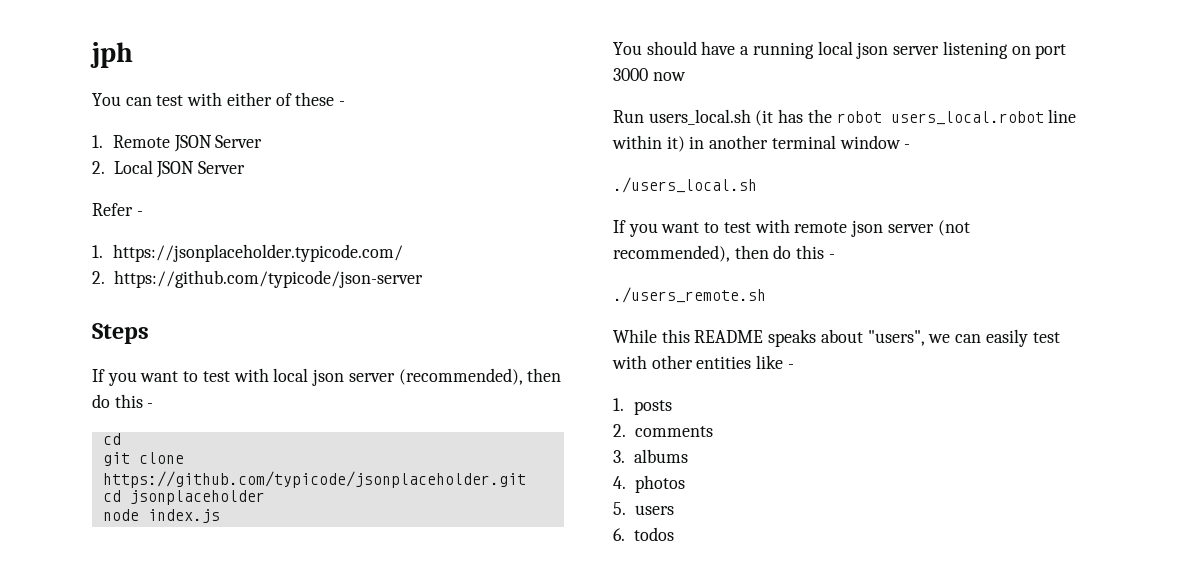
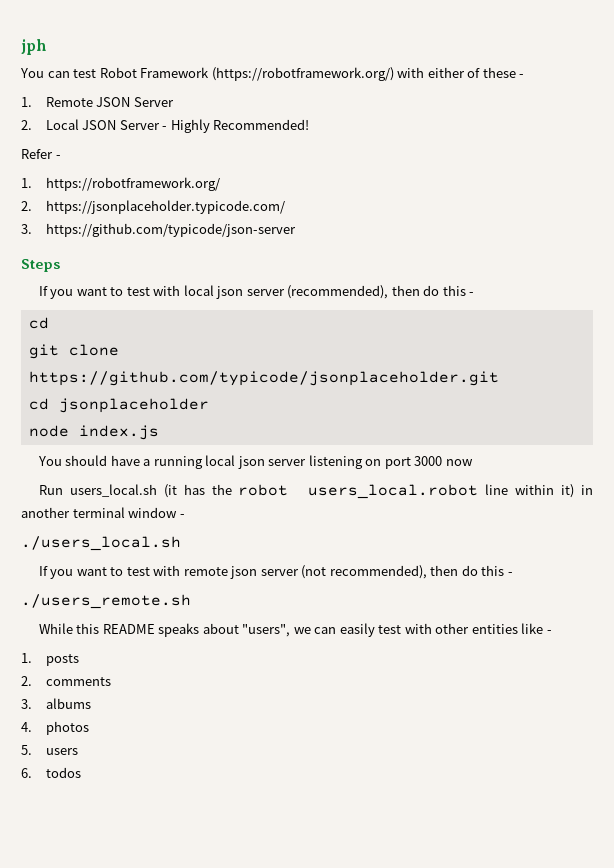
- You can test with either of these -
+ You can test Robot Framework (https://robotframework.org/) with either of these -
- 2. Local JSON Server
+ 2. Local JSON Server - Highly Recommended!
- 1. https://jsonplaceholder.typicode.com/
+ 1. https://robotframework.org/
+ 2. https://jsonplaceholder.typicode.com/
- 2. https://github.com/typicode/json-server
+ 3. https://github.com/typicode/json-server

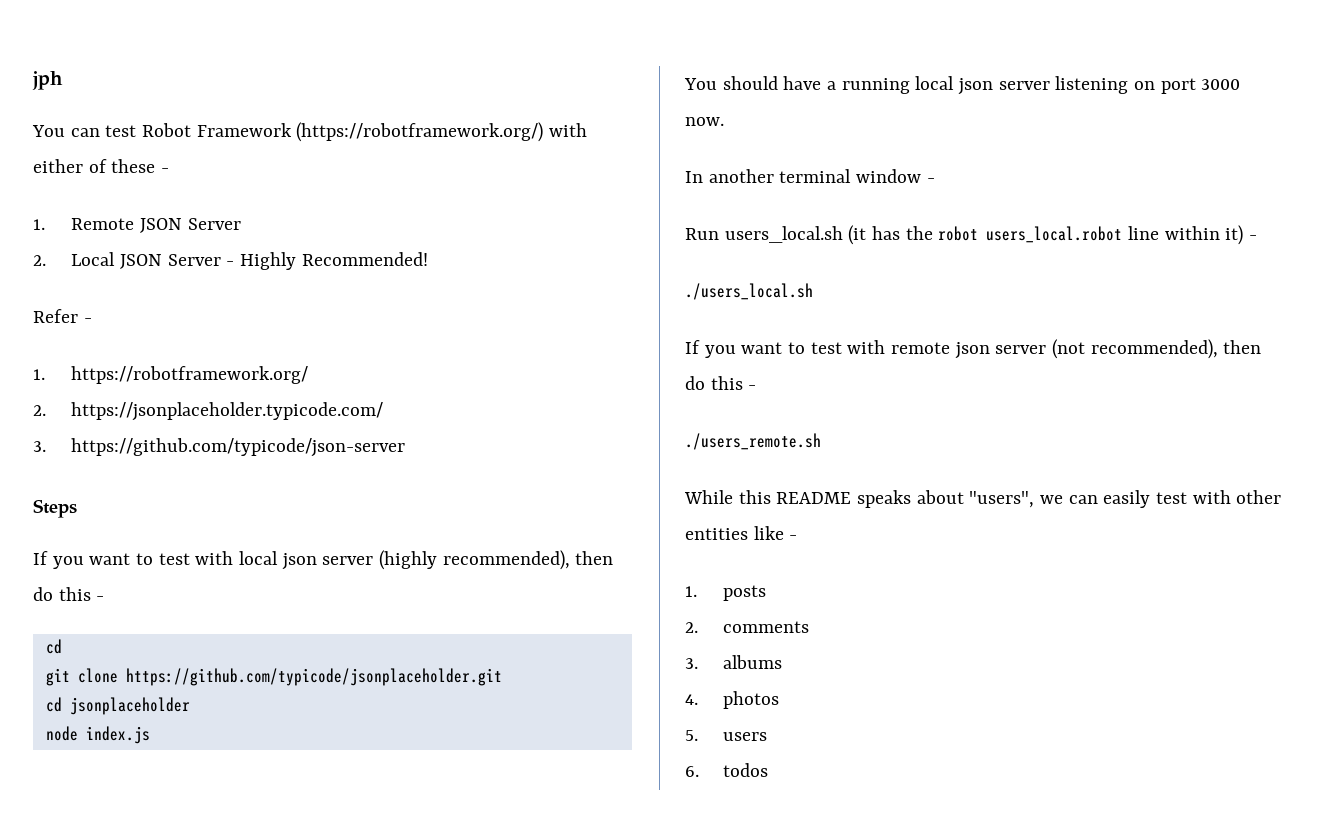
- If you want to test with local json server (recommended), then do this -
+ If you want to test with local json server (highly recommended), then do this -
- You should have a running local json server listening on port 3000 now
+ You should have a running local json server listening on port 3000 now.
+ In another terminal window -
- Run users_local.sh (it has the robot users_local.robot line within it) in another terminal window -
+ Run users_local.sh (it has the robot users_local.robot line within it) -

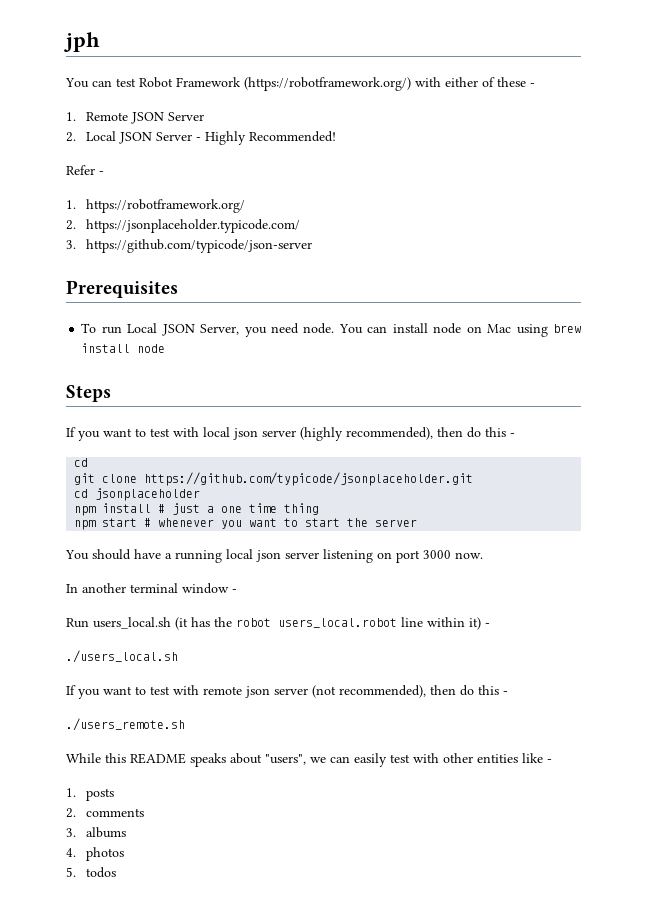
+ Prerequisites
+ To run Local JSON Server, you need node. You can install node on Mac using brew install node
- node index.js
+ npm install # just a one time thing
+ npm start # whenever you want to start the server
- 5. users
- 6. todos
+ 5. todos

